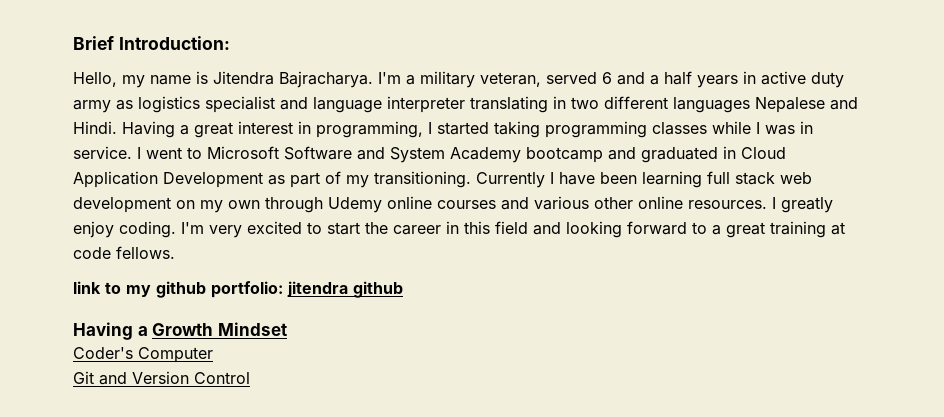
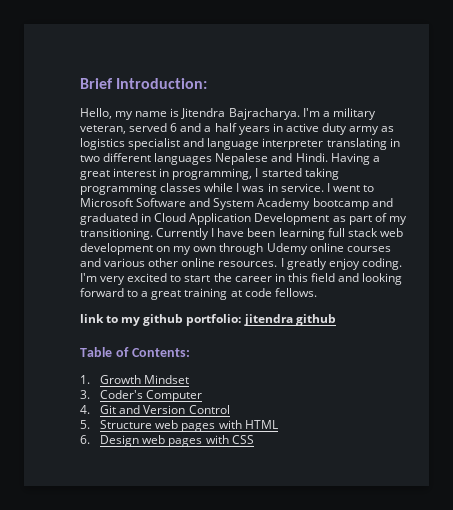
- Having a Growth Mindset
+ Table of Contents:
+ 1. Growth Mindset
- Coder's Computer
+ 3. Coder's Computer
- Git and Version Control
+ 4. Git and Version Control
+ 5. Structure web pages with HTML
+ 6. Design web pages with CSS

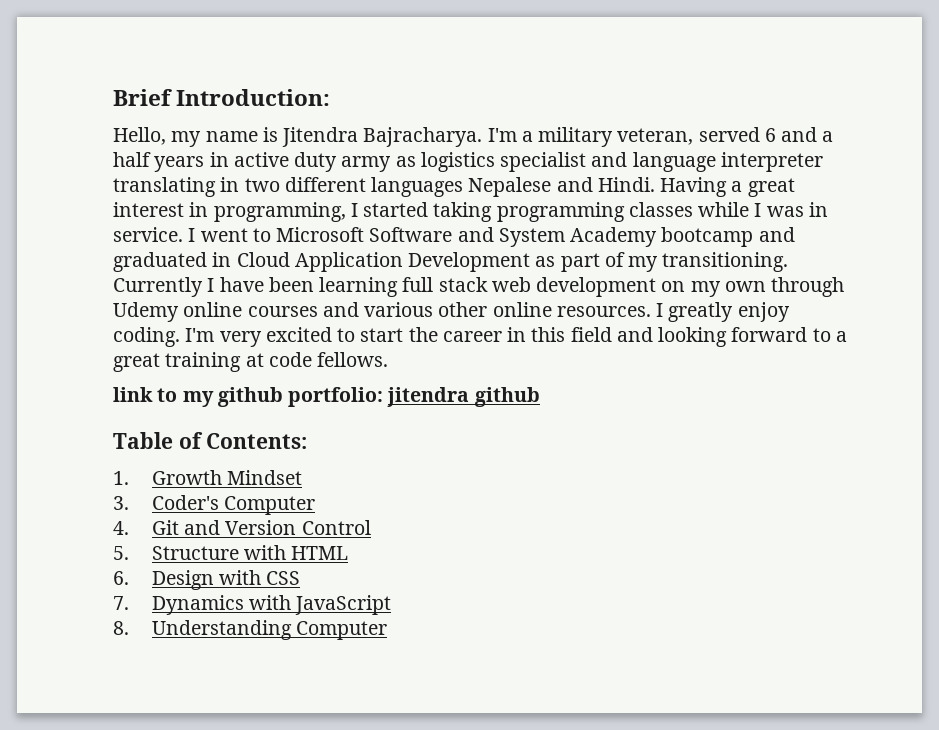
- 5. Structure web pages with HTML
+ 5. Structure with HTML
- 6. Design web pages with CSS
+ 6. Design with CSS
+ 7. Dynamics with JavaScript
+ 8. Understanding Computer

